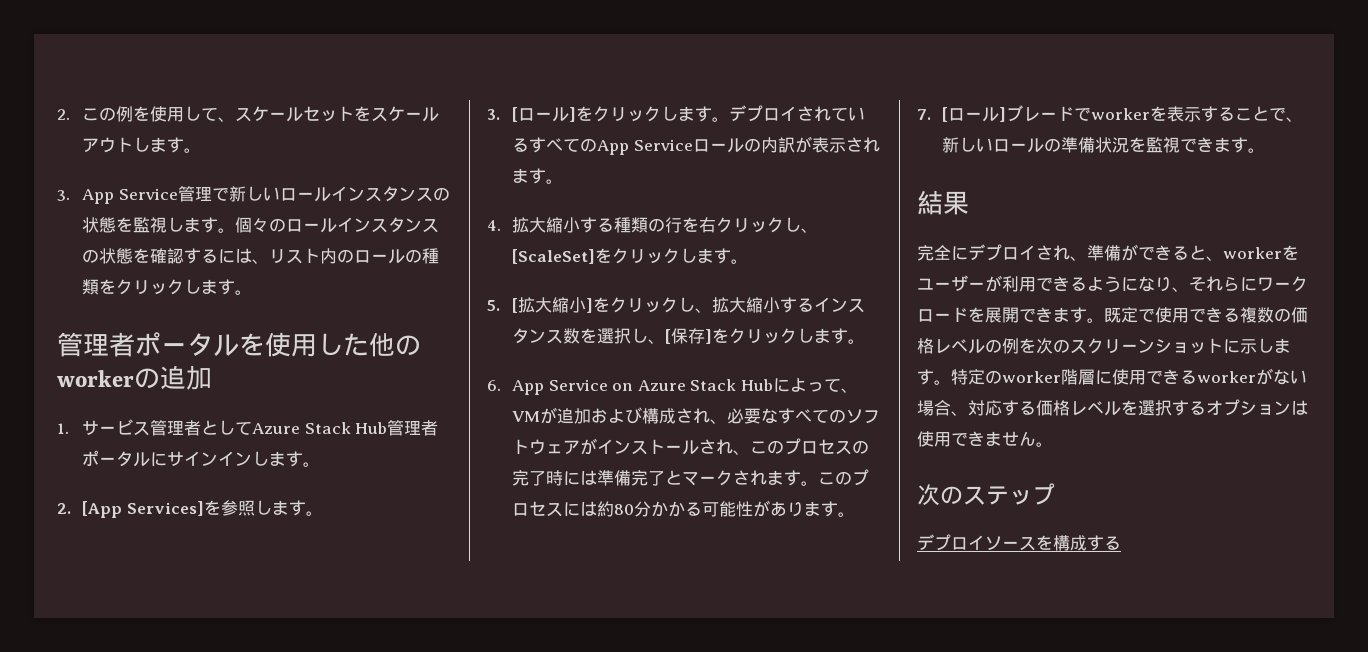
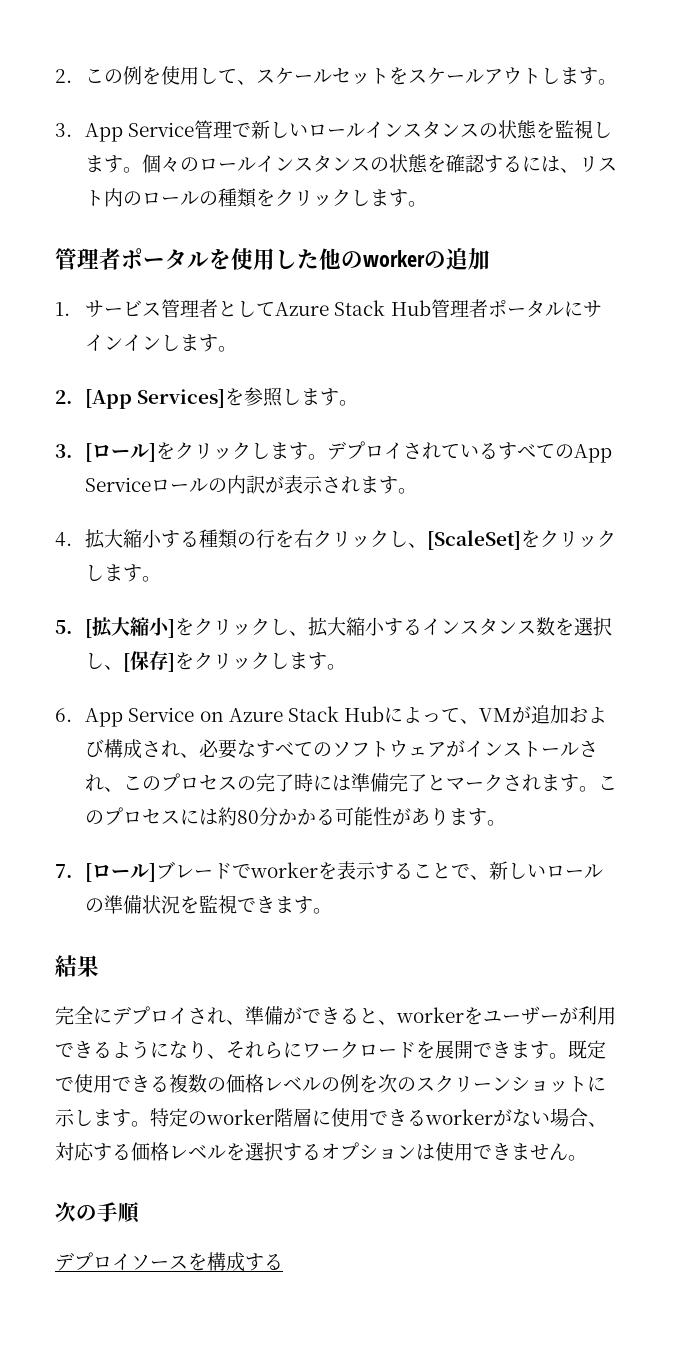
- 次のステップ
+ 次の手順

